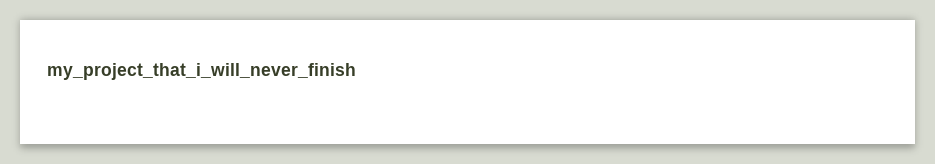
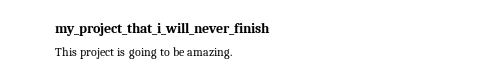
+ This project is going to be amazing.

